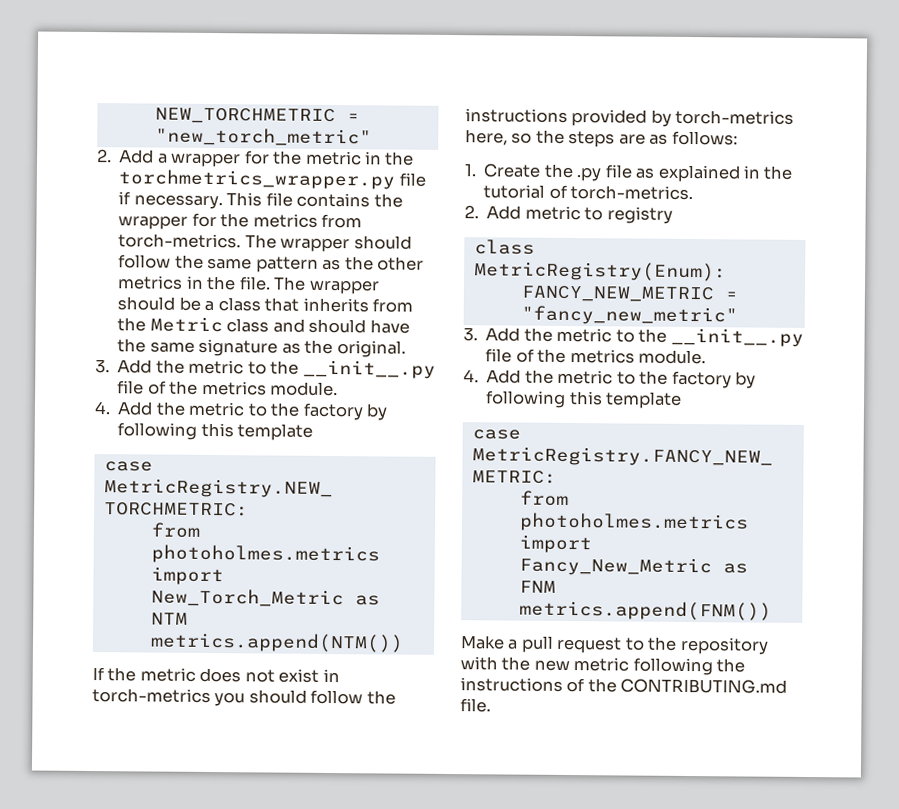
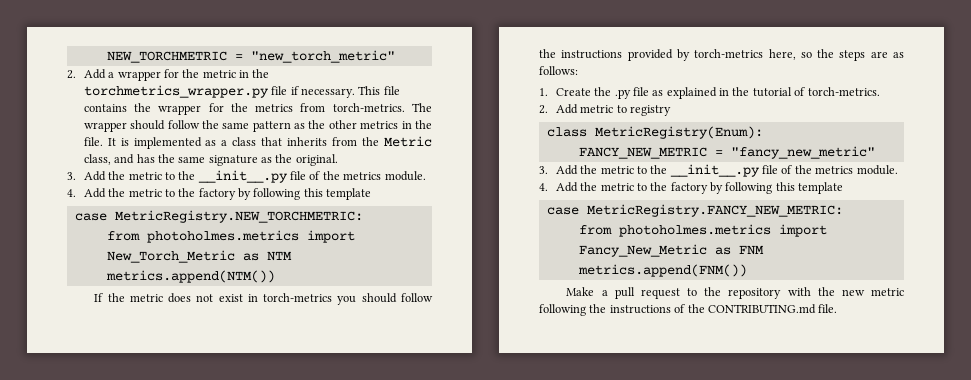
- The wrapper should be a class that inherits from the Metric class and should have the same signature as the original.
+ It is implemented as a class that inherits from the Metric class, and has the same signature as the original.

